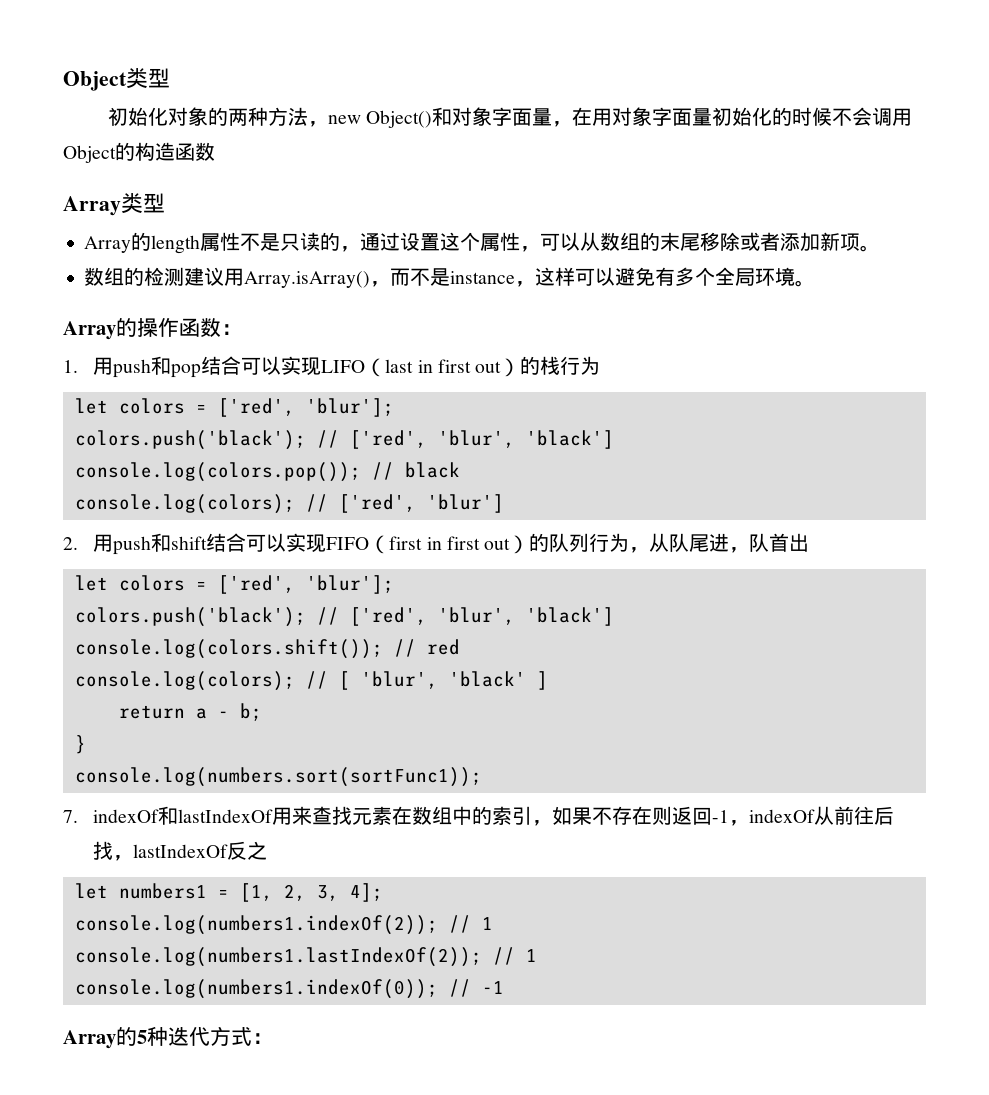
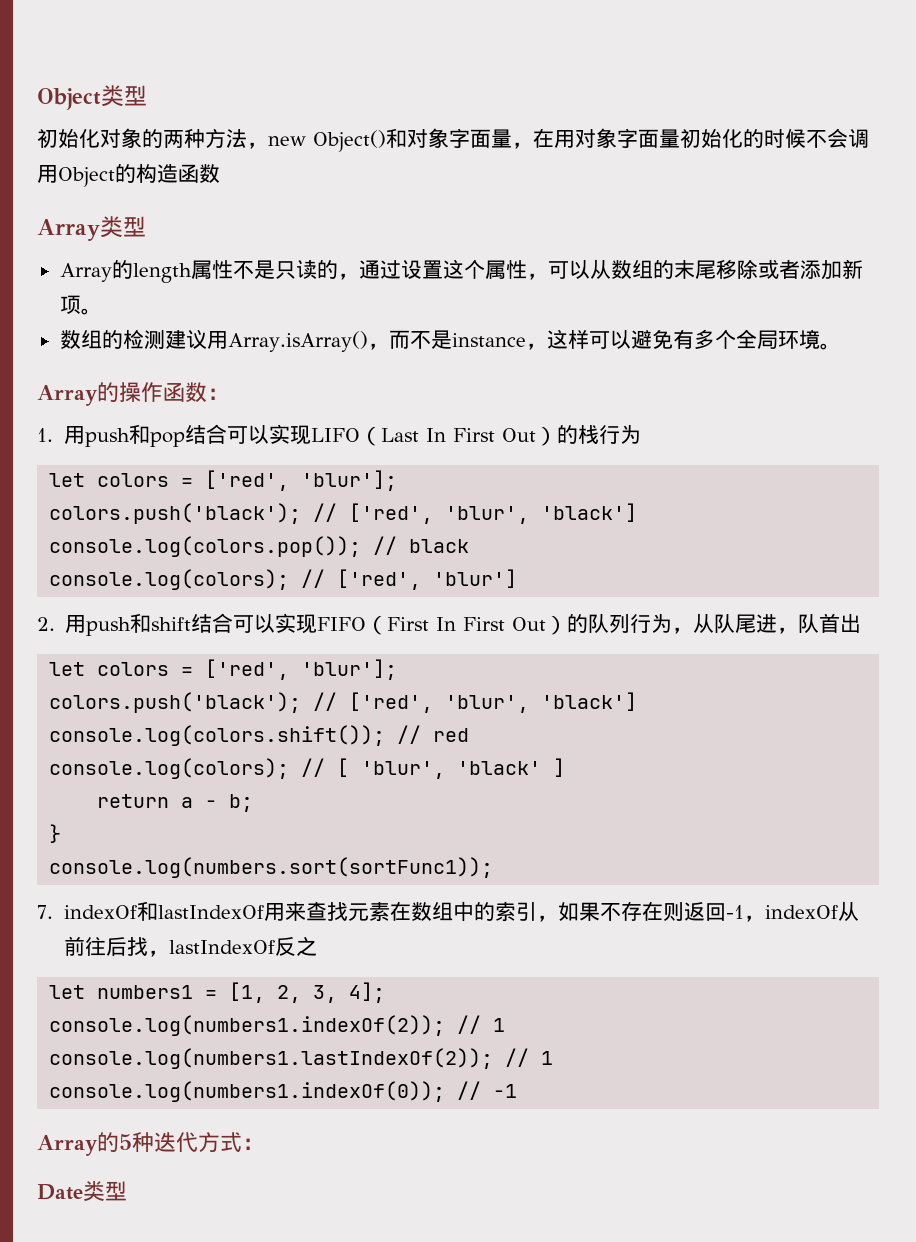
- 1.用push和pop结合可以实现LIFO（last in first out）的栈行为
+ 1.用push和pop结合可以实现LIFO（Last In First Out）的栈行为
- 2.用push和shift结合可以实现FIFO（first in first out）的队列行为，从队尾进，队首出
+ 2.用push和shift结合可以实现FIFO（First In First Out）的队列行为，从队尾进，队首出
+ Date类型

